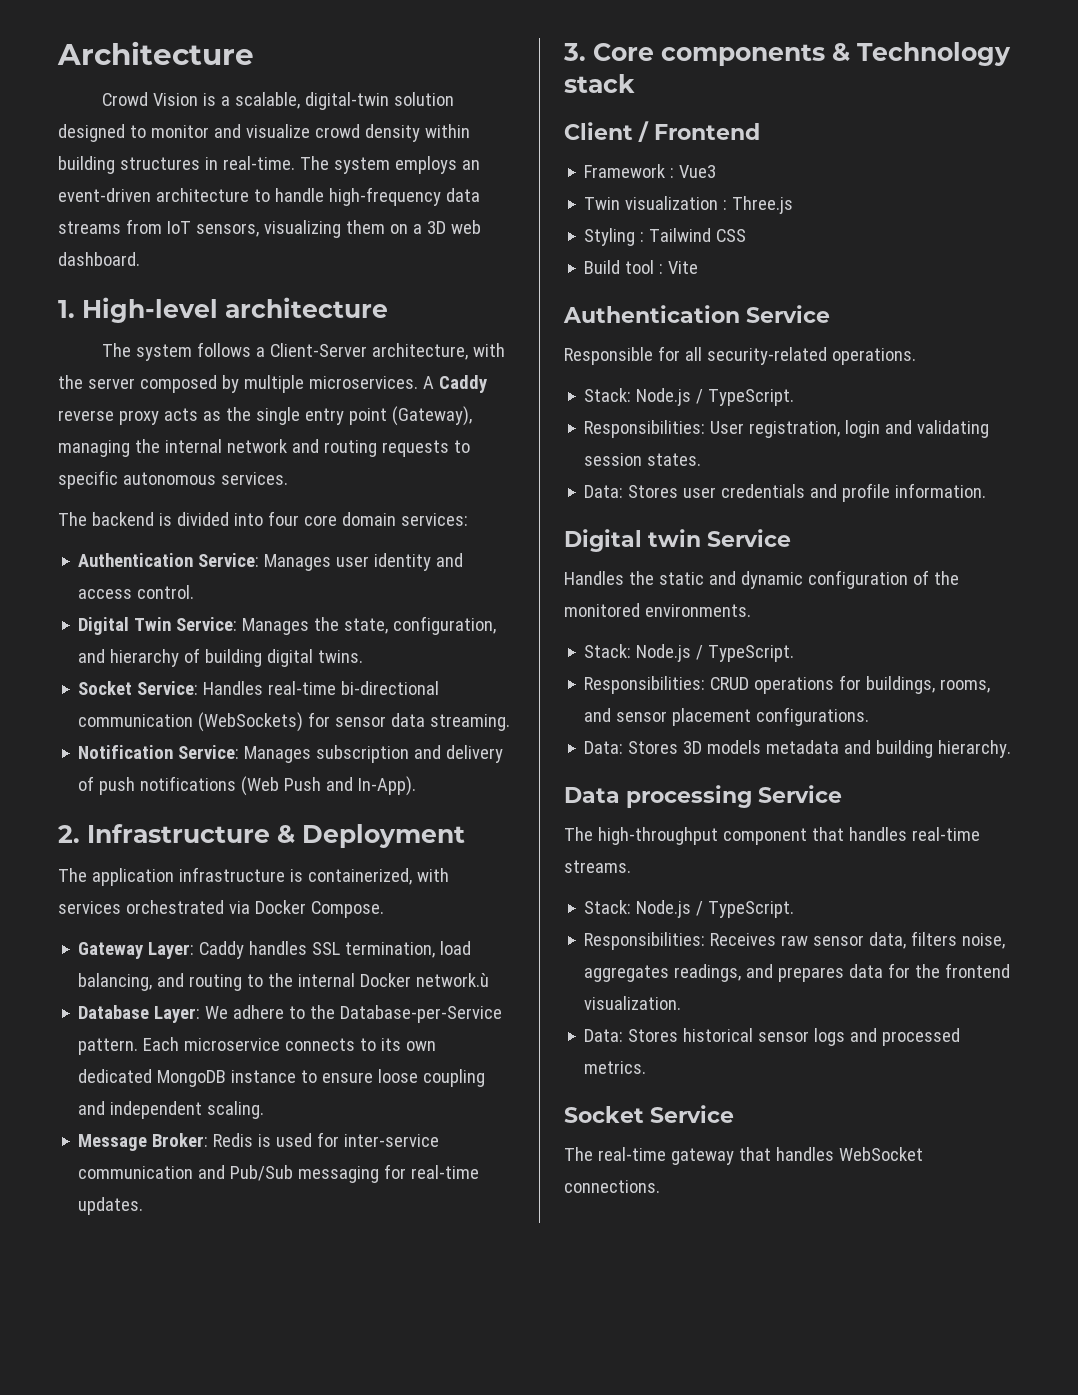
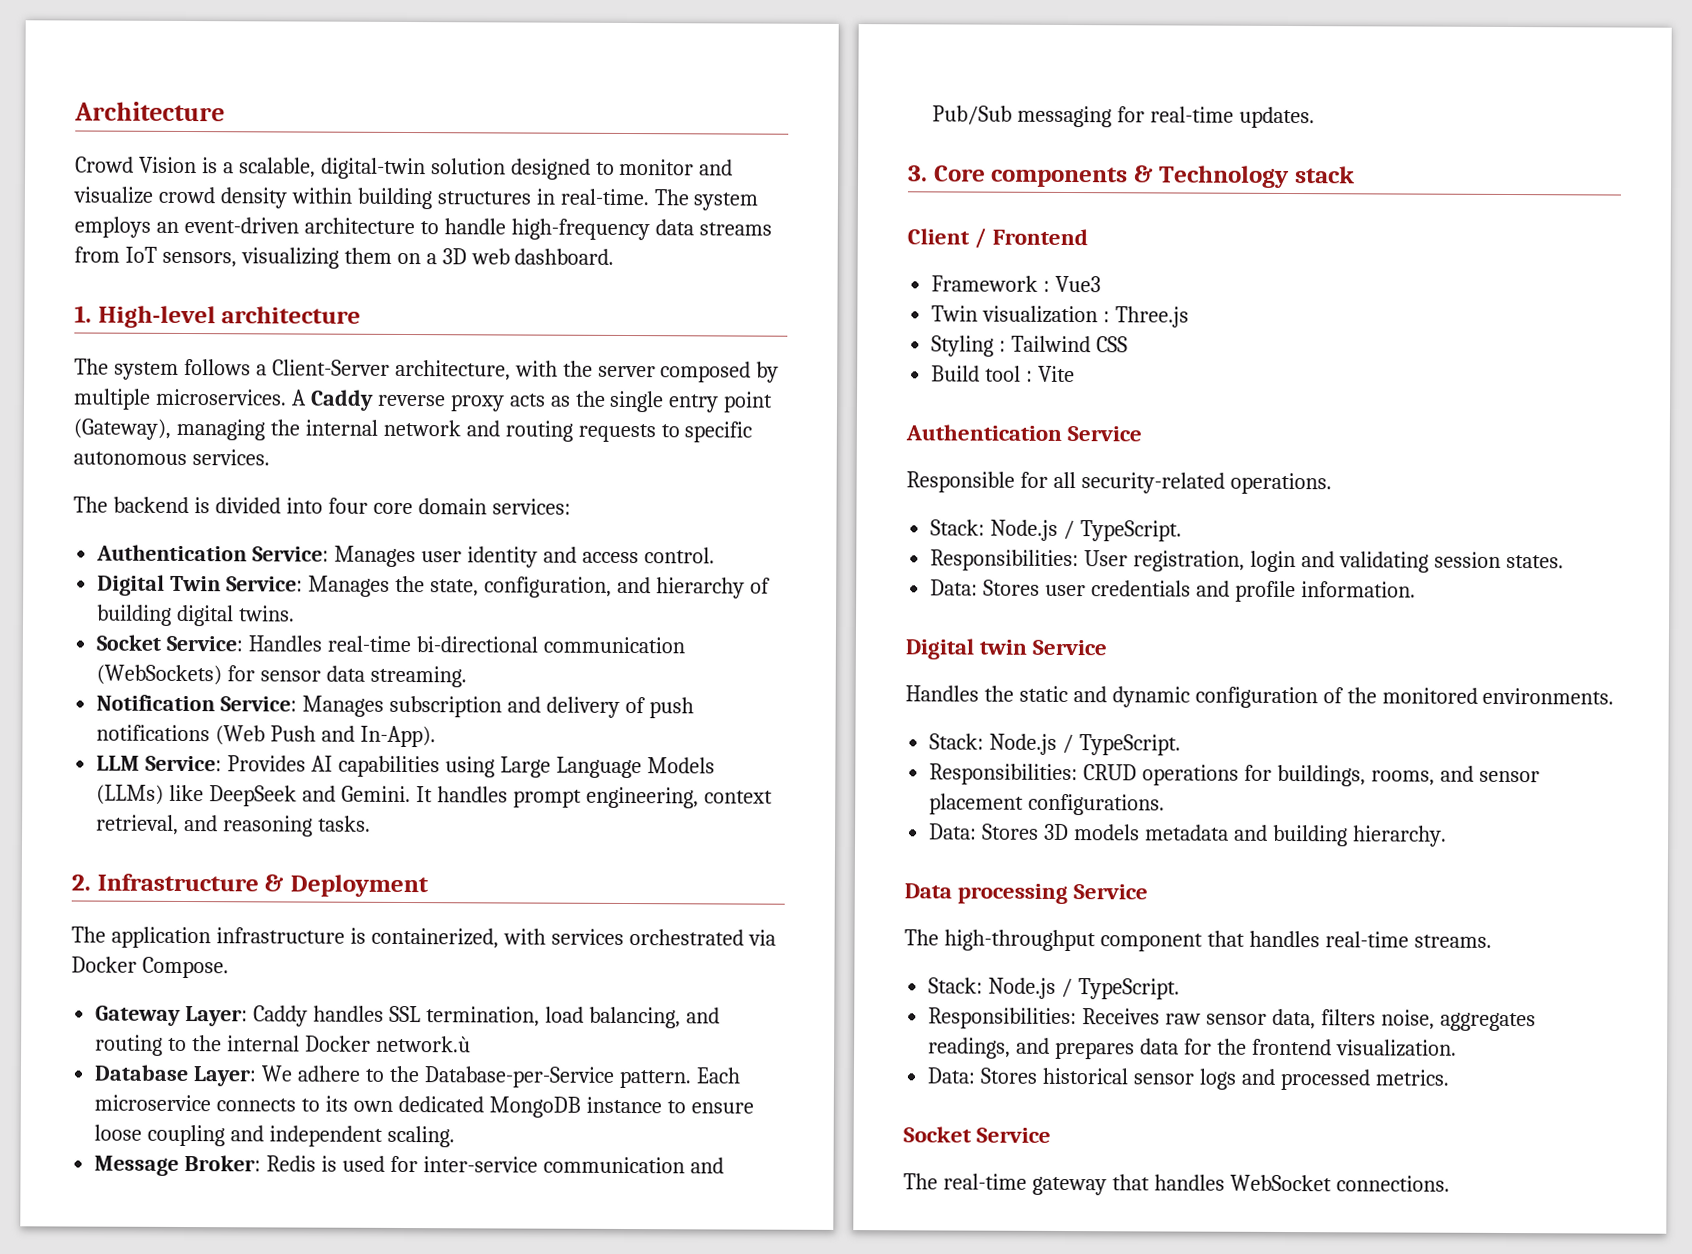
+ LLM Service: Provides AI capabilities using Large Language Models (LLMs) like DeepSeek and Gemini. It handles prompt engineering, context retrieval, and reasoning tasks.

